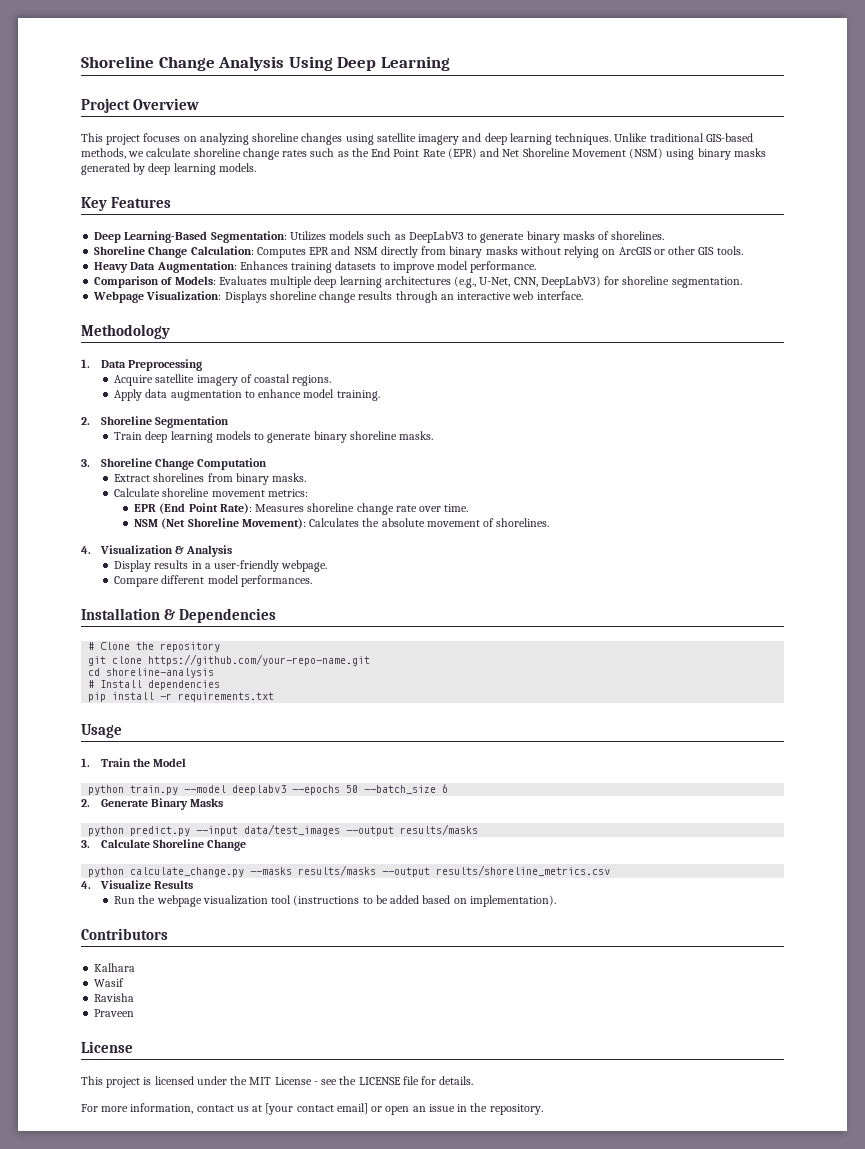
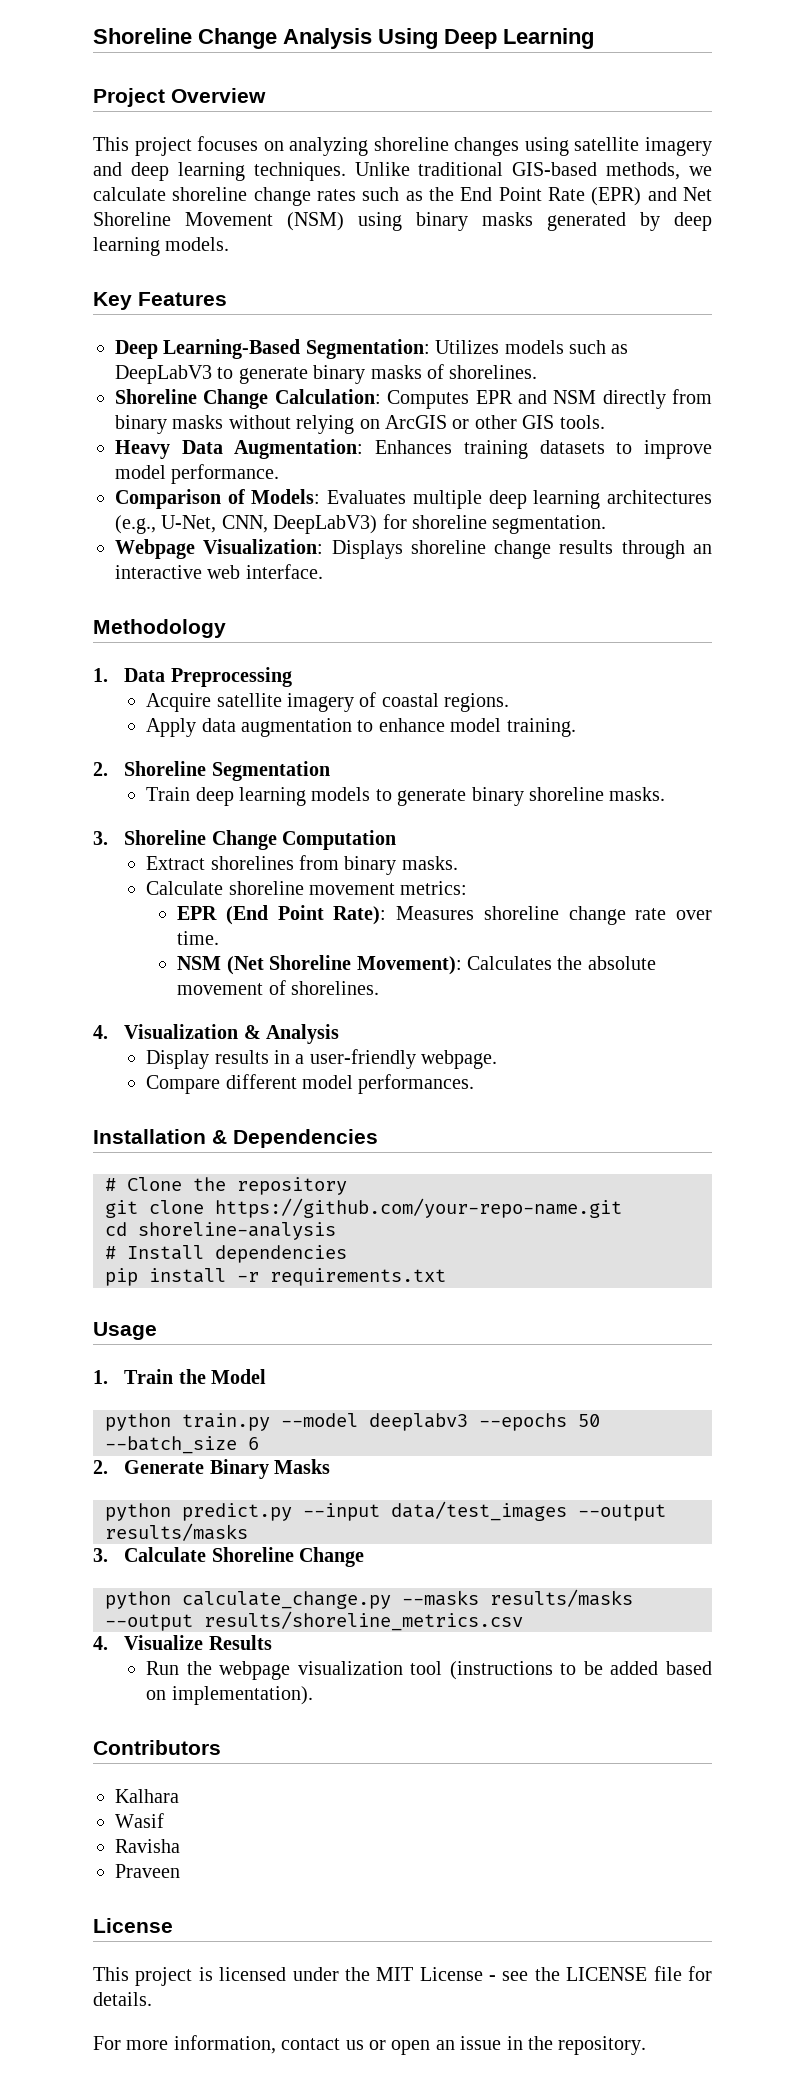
- For more information, contact us at [your contact email] or open an issue in the repository.
+ For more information, contact us or open an issue in the repository.

